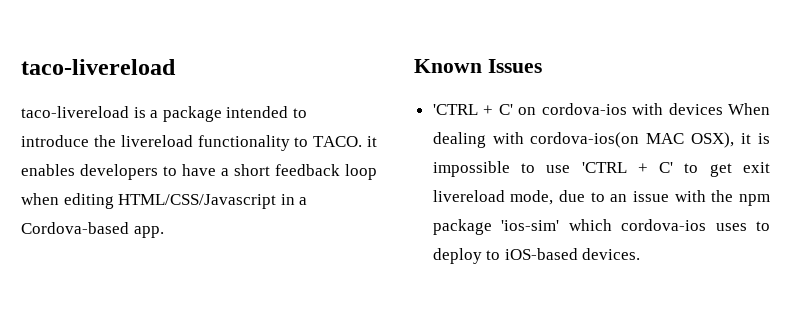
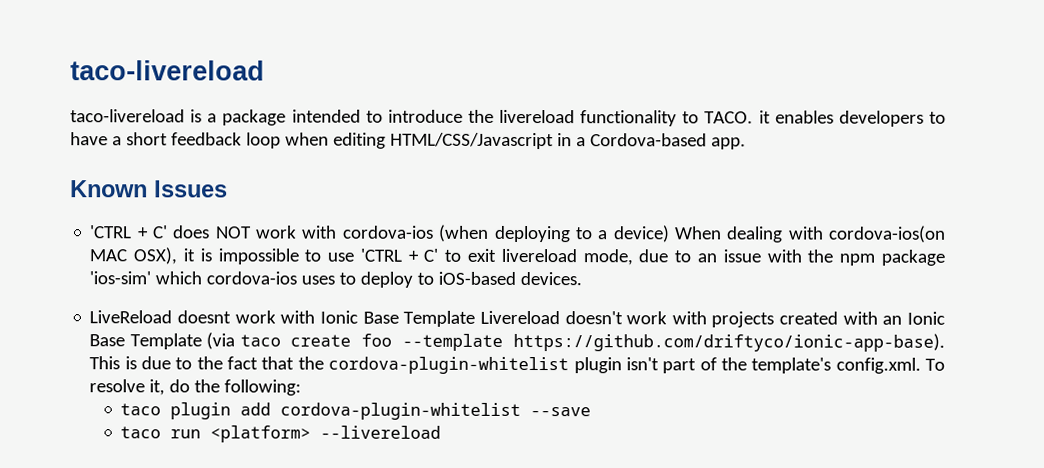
- 'CTRL + C' on cordova-ios with devices When dealing with cordova-ios(on MAC OSX), it is impossible to use 'CTRL + C' to get exit livereload mode, due to an issue with the npm package 'ios-sim' which cordova-ios uses to deploy to iOS-based devices.
+ 'CTRL + C' does NOT work with cordova-ios (when deploying to a device) When dealing with cordova-ios(on MAC OSX), it is impossible to use 'CTRL + C' to exit livereload mode, due to an issue with the npm package 'ios-sim' which cordova-ios uses to deploy to iOS-based devices.
+ LiveReload doesnt work with Ionic Base Template Livereload doesn't work with projects created with an Ionic Base Template (via taco create foo --template https://github.com/driftyco/ionic-app-base). This is due to the fact that the cordova-plugin-whitelist plugin isn't part of the template's config.xml. To resolve it, do the following:
+ taco plugin add cordova-plugin-whitelist --save
+ taco run <platform> --livereload

